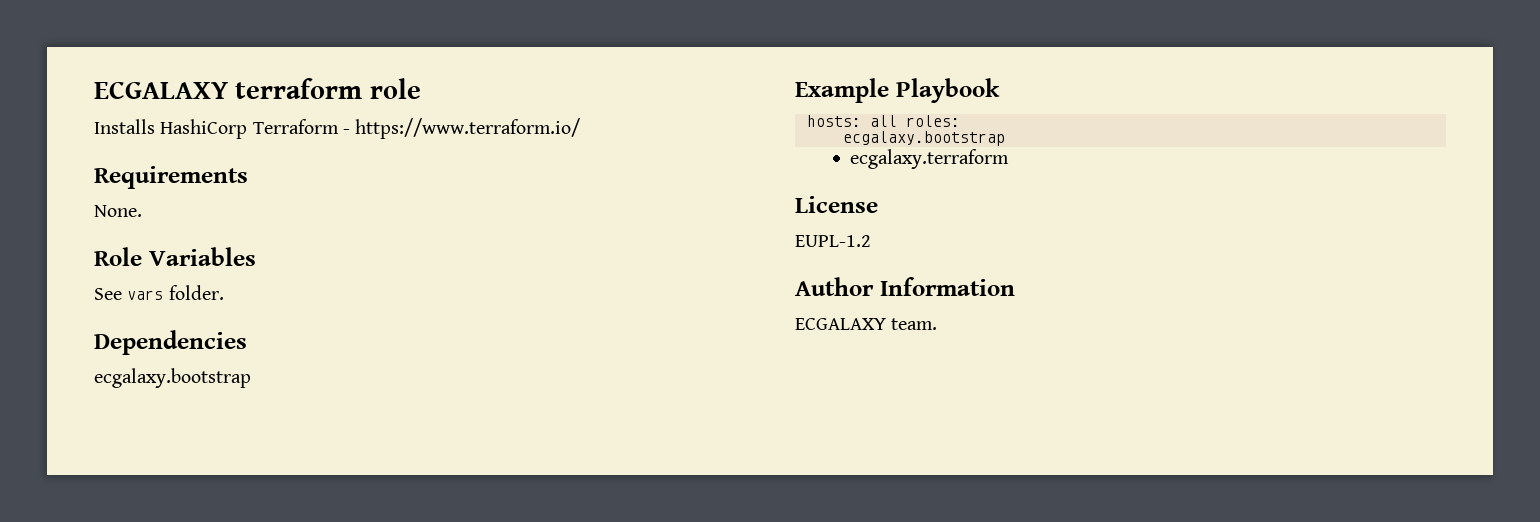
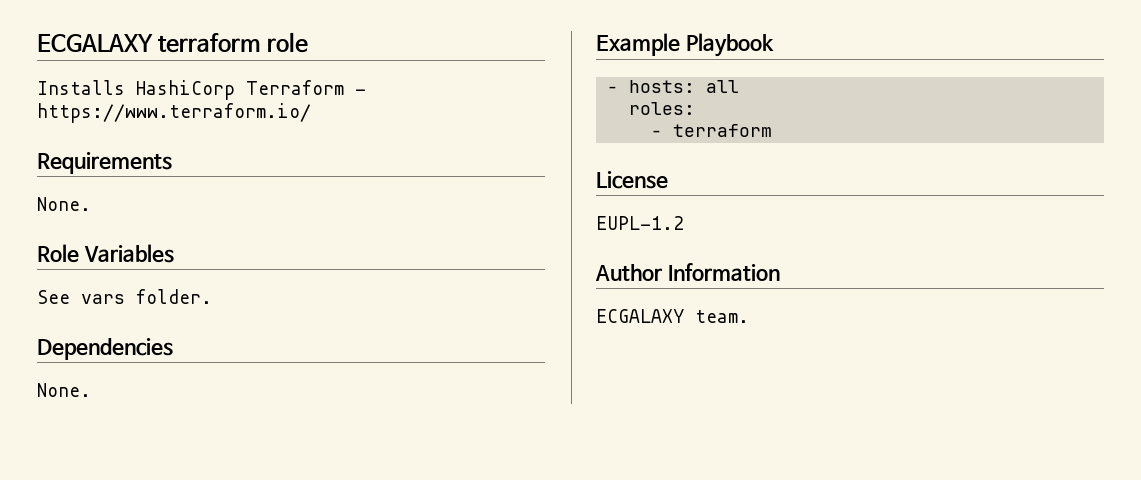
  Dependencies
- ecgalaxy.bootstrap
+ None.
- hosts: all roles:
- ecgalaxy.bootstrap
- ecgalaxy.terraform
+ - hosts: all
+ roles:
+ - terraform

